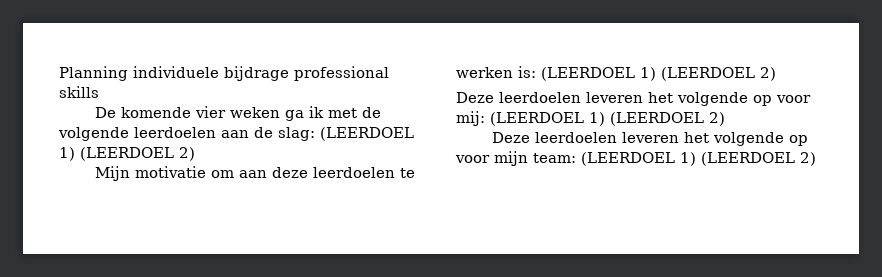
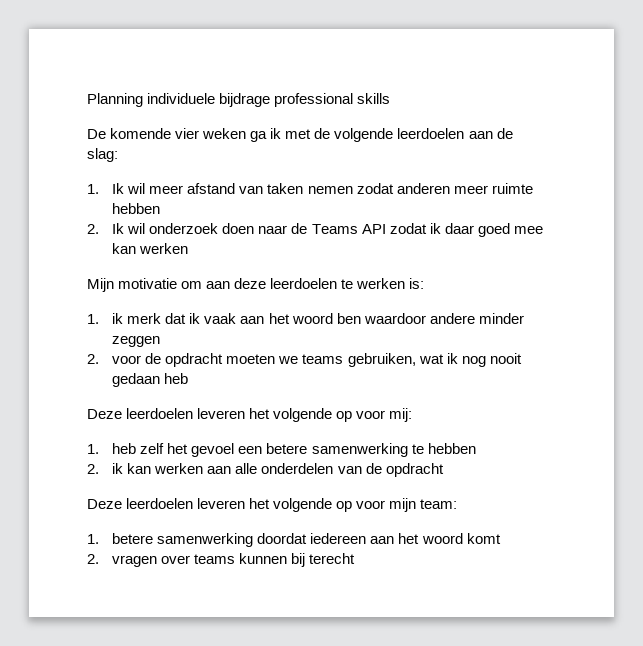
- De komende vier weken ga ik met de volgende leerdoelen aan de slag: (LEERDOEL 1) (LEERDOEL 2)
+ De komende vier weken ga ik met de volgende leerdoelen aan de slag:
+ 1. Ik wil meer afstand van taken nemen zodat anderen meer ruimte hebben
+ 2. Ik wil onderzoek doen naar de Teams API zodat ik daar goed mee kan werken
- Mijn motivatie om aan deze leerdoelen te werken is: (LEERDOEL 1) (LEERDOEL 2)
+ Mijn motivatie om aan deze leerdoelen te werken is:
+ 1. ik merk dat ik vaak aan het woord ben waardoor andere minder zeggen
+ 2. voor de opdracht moeten we teams gebruiken, wat ik nog nooit gedaan heb
- Deze leerdoelen leveren het volgende op voor mij: (LEERDOEL 1) (LEERDOEL 2)
+ Deze leerdoelen leveren het volgende op voor mij:
+ 1. heb zelf het gevoel een betere samenwerking te hebben
+ 2. ik kan werken aan alle onderdelen van de opdracht
- Deze leerdoelen leveren het volgende op voor mijn team: (LEERDOEL 1) (LEERDOEL 2)
+ Deze leerdoelen leveren het volgende op voor mijn team:
+ 1. betere samenwerking doordat iedereen aan het woord komt
+ 2. vragen over teams kunnen bij terecht

